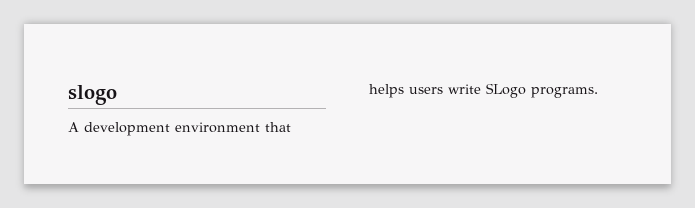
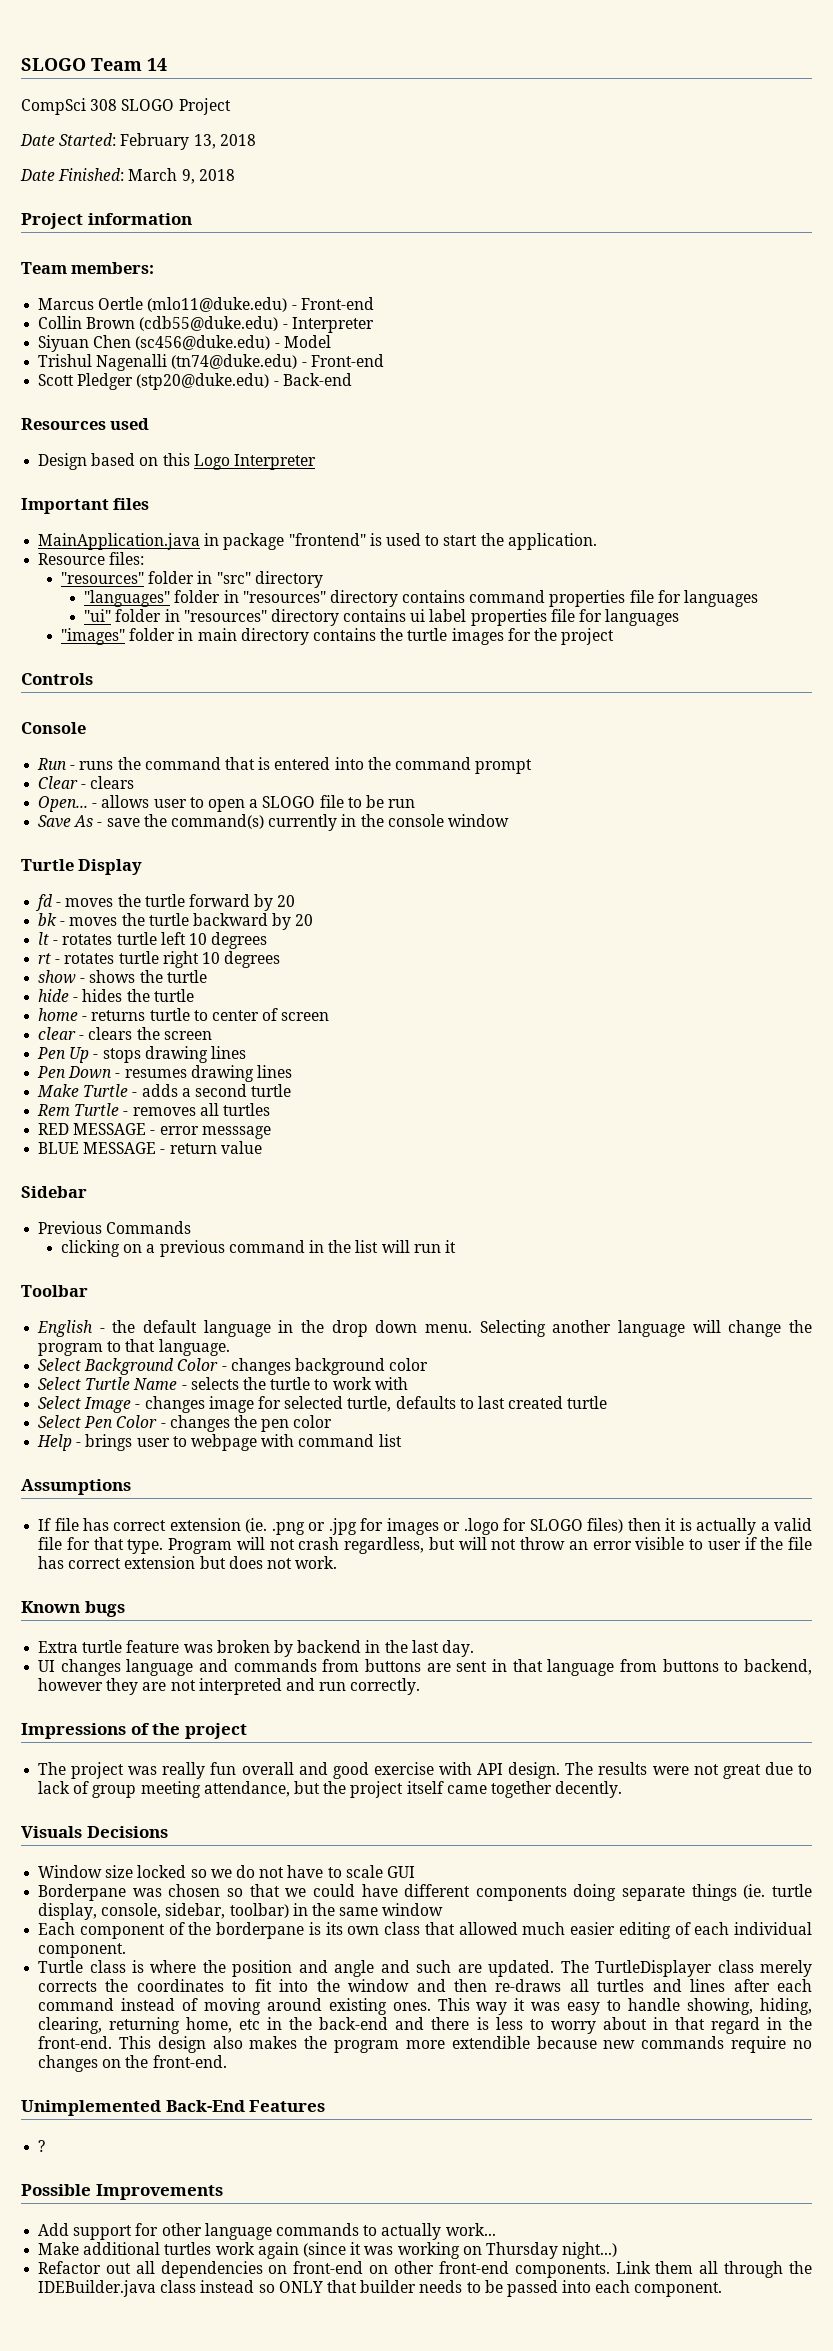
- slogo
- A development environment that helps users write SLogo programs.
+ SLOGO Team 14
+ CompSci 308 SLOGO Project
+ Date Started: February 13, 2018
+ Date Finished: March 9, 2018
+ Project information
+ Team members:
+ Marcus Oertle (mlo11@duke.edu) - Front-end
+ Collin Brown (cdb55@duke.edu) - Interpreter
+ Siyuan Chen (sc456@duke.edu) - Model
+ Trishul Nagenalli (tn74@duke.edu) - Front-end
+ Scott Pledger (stp20@duke.edu) - Back-end
+ Resources used
+ Design based on this Logo Interpreter
+ Important files
+ MainApplication.java in package "frontend" is used to start the application.
+ Resource files:
+ "resources" folder in "src" directory
+ "languages" folder in "resources" directory contains command properties file for languages
+ "ui" folder in "resources" directory contains ui label properties file for languages
+ "images" folder in main directory contains the turtle images for the project
+ Controls
+ Console
+ Run - runs the command that is entered into the command prompt
+ Clear - clears
+ Open... - allows user to open a SLOGO file to be run
+ Save As - save the command(s) currently in the console window
+ Turtle Display
+ fd - moves the turtle forward by 20
+ bk - moves the turtle backward by 20
+ lt - rotates turtle left 10 degrees
+ rt - rotates turtle right 10 degrees
+ show - shows the turtle
+ hide - hides the turtle
+ home - returns turtle to center of screen
+ clear - clears the screen
+ Pen Up - stops drawing lines
+ Pen Down - resumes drawing lines
+ Make Turtle - adds a second turtle
+ Rem Turtle - removes all turtles
+ RED MESSAGE - error messsage
+ BLUE MESSAGE - return value
+ Sidebar
+ Previous Commands
+ clicking on a previous command in the list will run it
+ Toolbar
+ English - the default language in the drop down menu. Selecting another language will change the program to that language.
+ Select Background Color - changes background color
+ Select Turtle Name - selects the turtle to work with
+ Select Image - changes image for selected turtle, defaults to last created turtle
+ Select Pen Color - changes the pen color
+ Help - brings user to webpage with command list
+ Assumptions
+ If file has correct extension (ie. .png or .jpg for images or .logo for SLOGO files) then it is actually a valid file for that type. Program will not crash regardless, but will not throw an error visible to user if the file has correct extension but does not work.
+ Known bugs
+ Extra turtle feature was broken by backend in the last day.
+ UI changes language and commands from buttons are sent in that language from buttons to backend, however they are not interpreted and run correctly.
+ Impressions of the project
+ The project was really fun overall and good exercise with API design. The results were not great due to lack of group meeting attendance, but the project itself came together decently.
+ Visuals Decisions
+ Window size locked so we do not have to scale GUI
+ Borderpane was chosen so that we could have different components doing separate things (ie. turtle display, console, sidebar, toolbar) in the same window
+ Each component of the borderpane is its own class that allowed much easier editing of each individual component.
+ Turtle class is where the position and angle and such are updated. The TurtleDisplayer class merely corrects the coordinates to fit into the window and then re-draws all turtles and lines after each command instead of moving around existing ones. This way it was easy to handle showing, hiding, clearing, returning home, etc in the back-end and there is less to worry about in that regard in the front-end. This design also makes the program more extendible because new commands require no changes on the front-end.
+ Unimplemented Back-End Features
+ ?
+ Possible Improvements
+ Add support for other language commands to actually work...
+ Make additional turtles work again (since it was working on Thursday night...)
+ Refactor out all dependencies on front-end on other front-end components. Link them all through the IDEBuilder.java class instead so ONLY that builder needs to be passed into each component.

